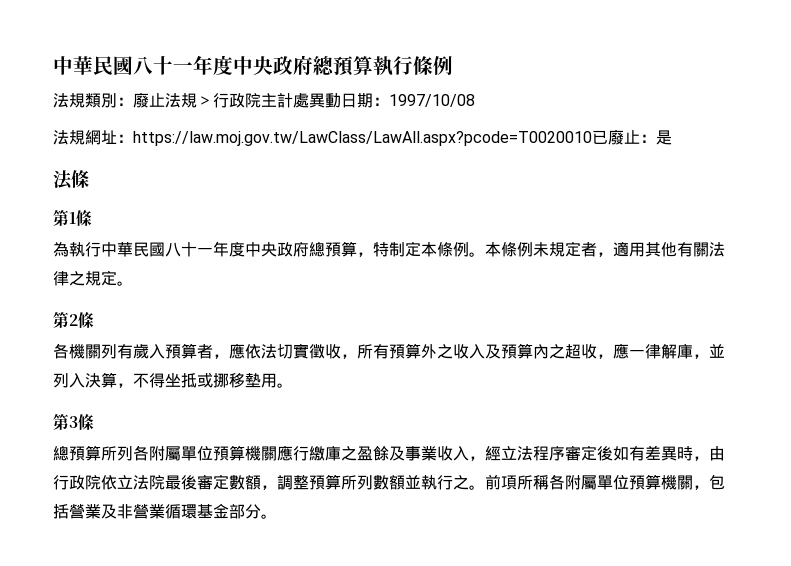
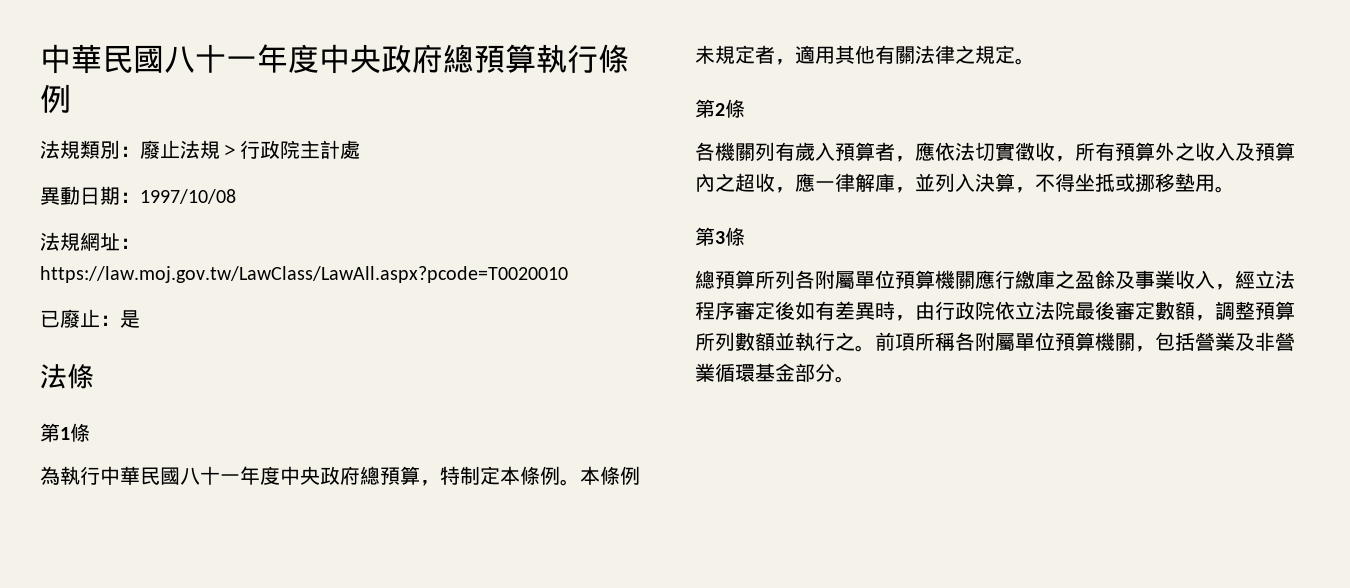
- 法規類別：廢止法規＞行政院主計處異動日期：1997/10/08
+ 法規類別：廢止法規＞行政院主計處
+ 異動日期：1997/10/08
- 法規網址：https://law.moj.gov.tw/LawClass/LawAll.aspx?pcode=T0020010已廢止：是
+ 法規網址：https://law.moj.gov.tw/LawClass/LawAll.aspx?pcode=T0020010
+ 已廢止：是

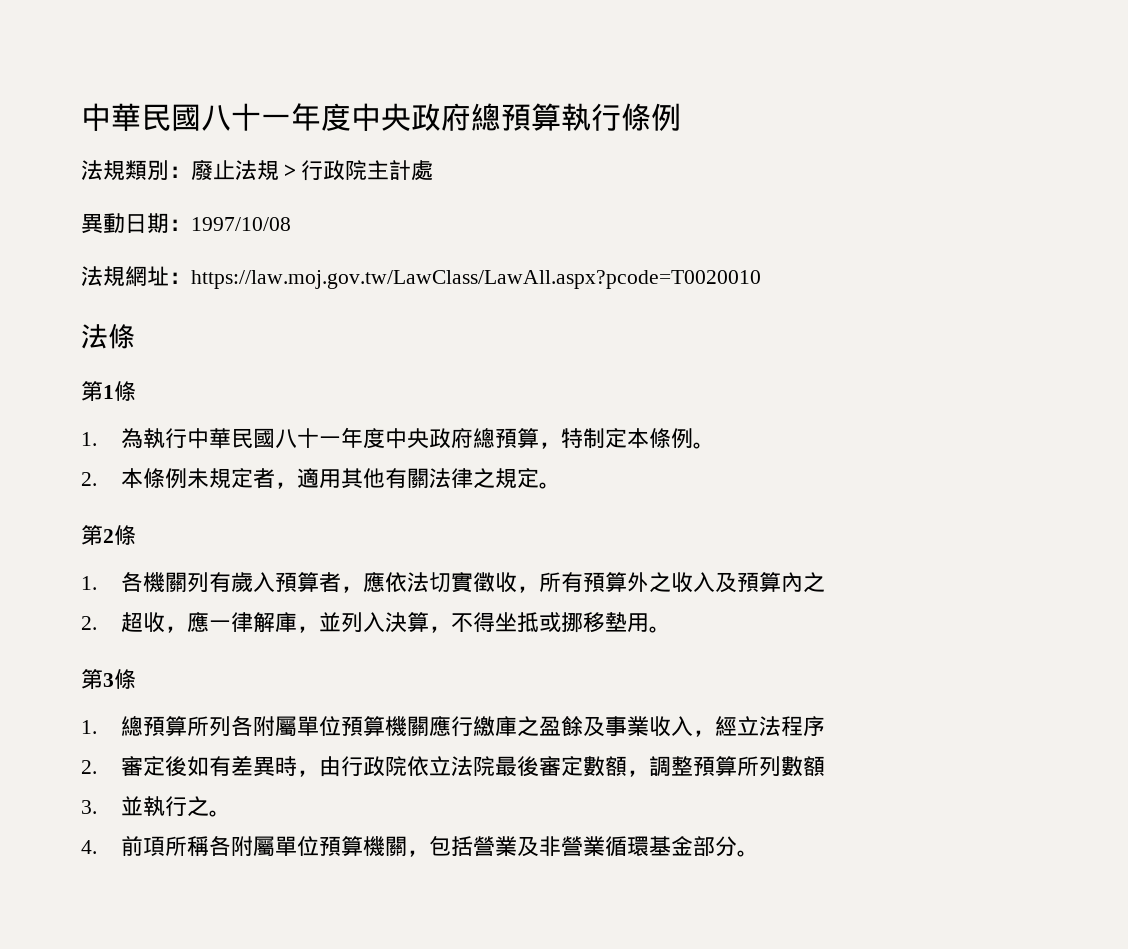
- 已廢止：是
- 為執行中華民國八十一年度中央政府總預算，特制定本條例。本條例未規定者，適用其他有關法律之規定。
+ 1.為執行中華民國八十一年度中央政府總預算，特制定本條例。
+ 2.本條例未規定者，適用其他有關法律之規定。
- 各機關列有歲入預算者，應依法切實徵收，所有預算外之收入及預算內之超收，應一律解庫，並列入決算，不得坐抵或挪移墊用。
+ 1.各機關列有歲入預算者，應依法切實徵收，所有預算外之收入及預算內之
+ 2.超收，應一律解庫，並列入決算，不得坐抵或挪移墊用。
- 總預算所列各附屬單位預算機關應行繳庫之盈餘及事業收入，經立法程序審定後如有差異時，由行政院依立法院最後審定數額，調整預算所列數額並執行之。前項所稱各附屬單位預算機關，包括營業及非營業循環基金部分。
+ 1.總預算所列各附屬單位預算機關應行繳庫之盈餘及事業收入，經立法程序
+ 2.審定後如有差異時，由行政院依立法院最後審定數額，調整預算所列數額
+ 3.並執行之。
+ 4.前項所稱各附屬單位預算機關，包括營業及非營業循環基金部分。

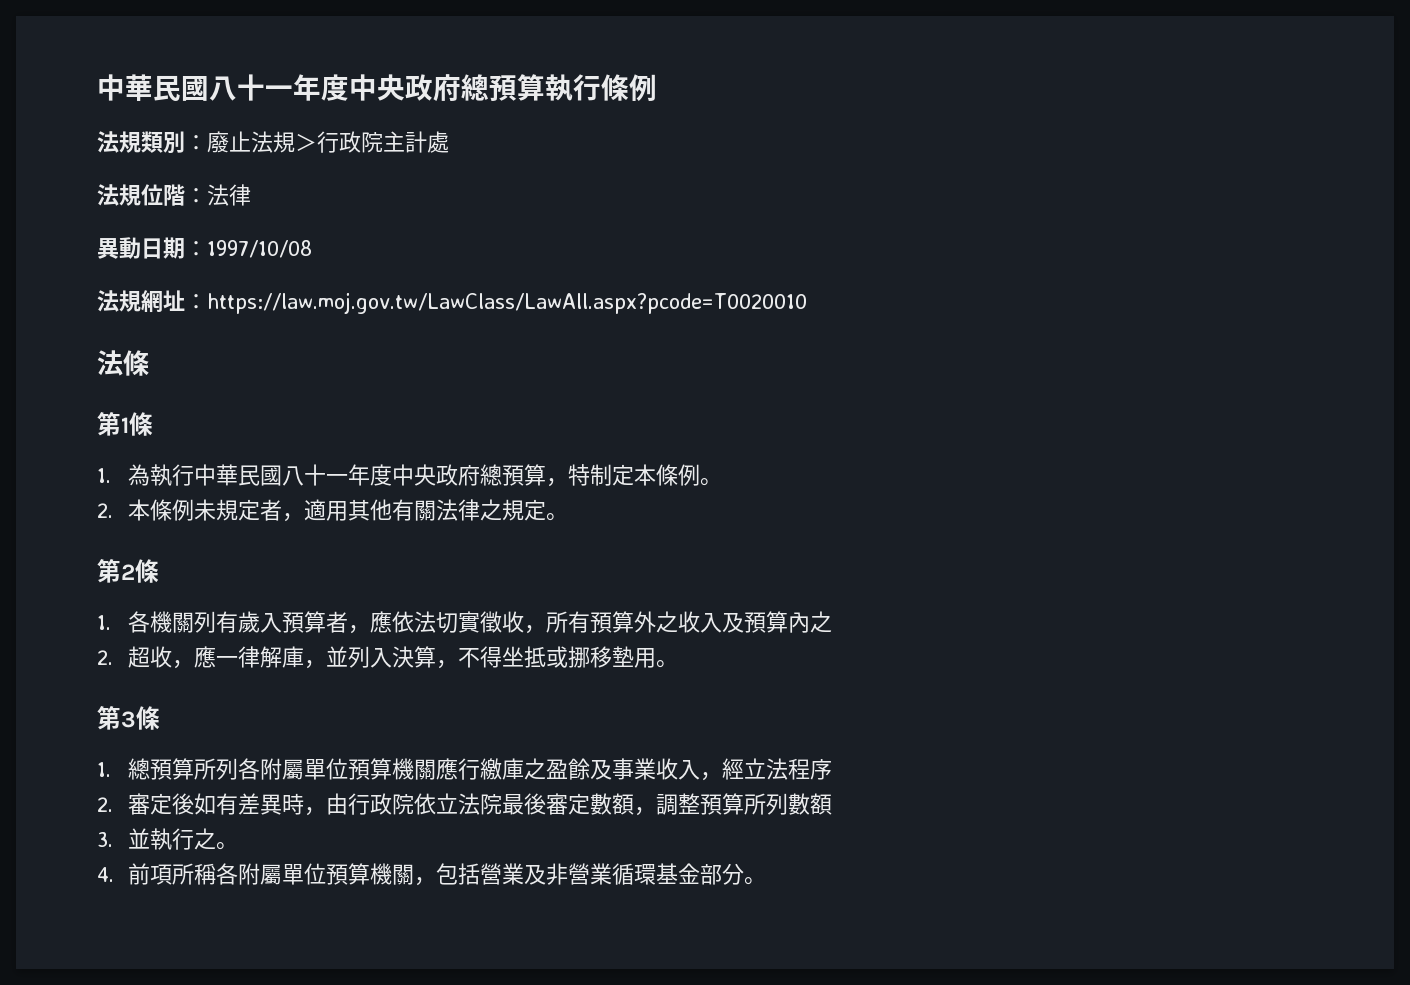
+ 法規位階：法律

